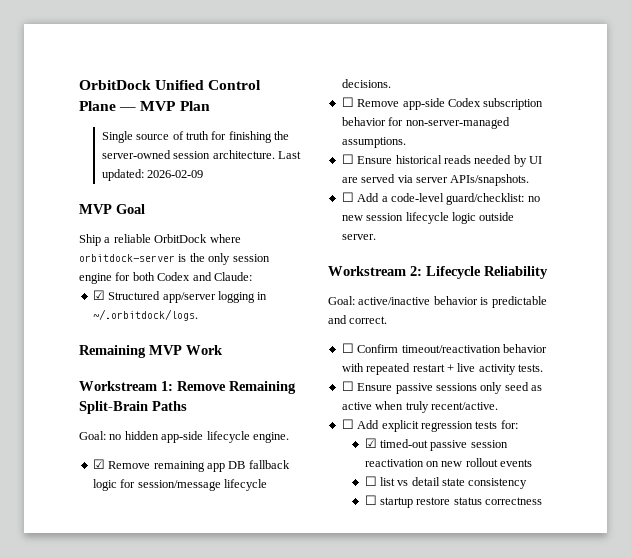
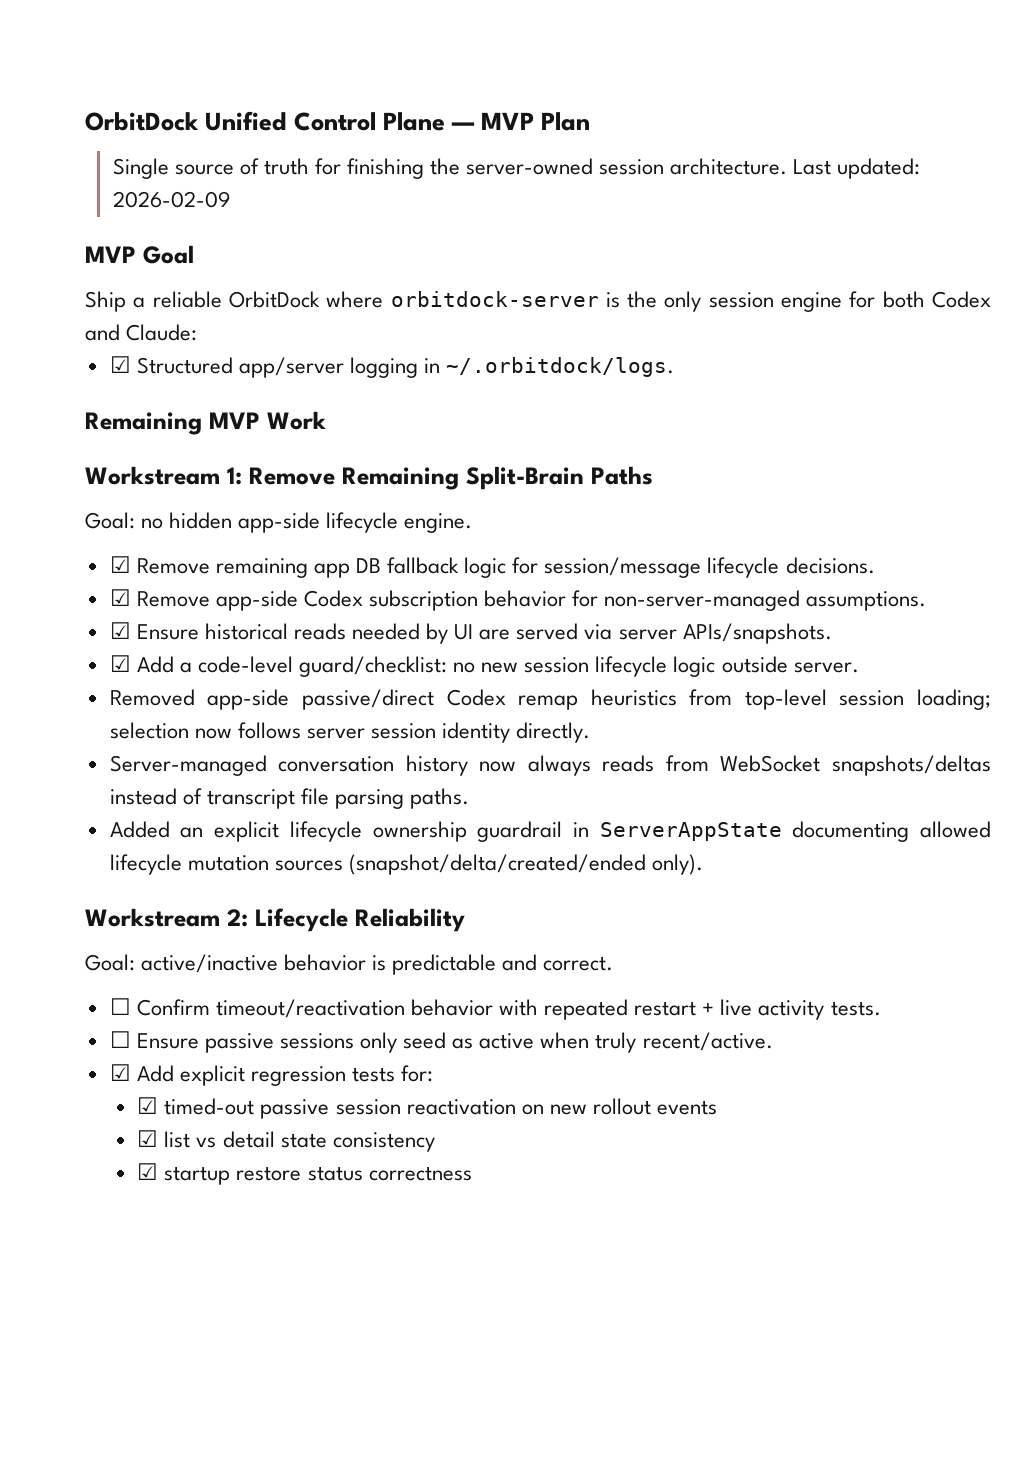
- ☐ Remove app-side Codex subscription behavior for non-server-managed assumptions.
+ ☑ Remove app-side Codex subscription behavior for non-server-managed assumptions.
- ☐ Ensure historical reads needed by UI are served via server APIs/snapshots.
+ ☑ Ensure historical reads needed by UI are served via server APIs/snapshots.
- ☐ Add a code-level guard/checklist: no new session lifecycle logic outside server.
+ ☑ Add a code-level guard/checklist: no new session lifecycle logic outside server.
+ Removed app-side passive/direct Codex remap heuristics from top-level session loading; selection now follows server session identity directly.
+ Server-managed conversation history now always reads from WebSocket snapshots/deltas instead of transcript file parsing paths.
+ Added an explicit lifecycle ownership guardrail in ServerAppState documenting allowed lifecycle mutation sources (snapshot/delta/created/ended only).
- ☐ Add explicit regression tests for:
+ ☑ Add explicit regression tests for:
- ☐ list vs detail state consistency
+ ☑ list vs detail state consistency
- ☐ startup restore status correctness
+ ☑ startup restore status correctness

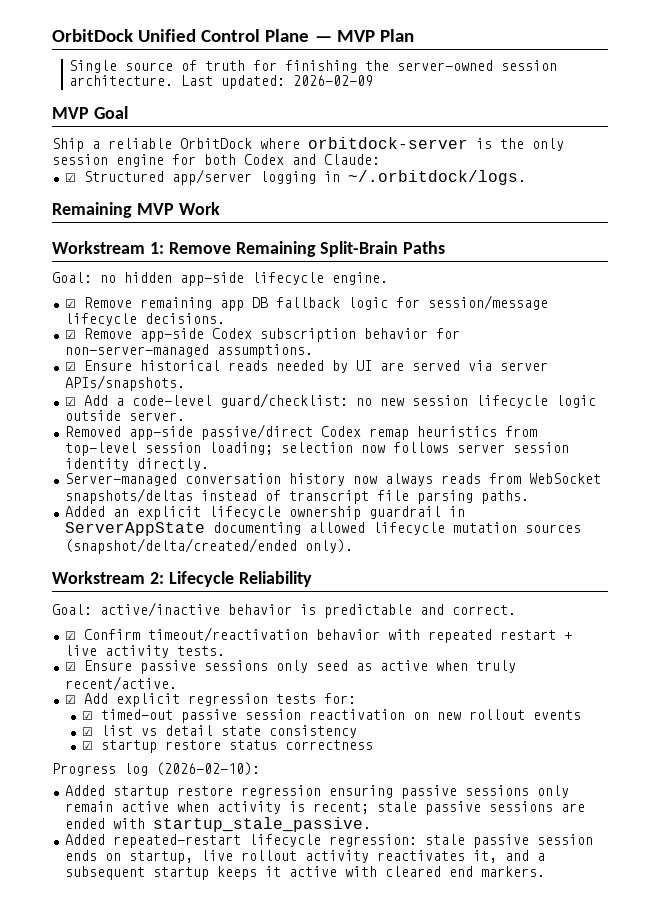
- ☐ Confirm timeout/reactivation behavior with repeated restart + live activity tests.
+ ☑ Confirm timeout/reactivation behavior with repeated restart + live activity tests.
- ☐ Ensure passive sessions only seed as active when truly recent/active.
+ ☑ Ensure passive sessions only seed as active when truly recent/active.
+ Progress log (2026-02-10):
+ Added startup restore regression ensuring passive sessions only remain active when activity is recent; stale passive sessions are ended with startup_stale_passive.
+ Added repeated-restart lifecycle regression: stale passive session ends on startup, live rollout activity reactivates it, and a subsequent startup keeps it active with cleared end markers.

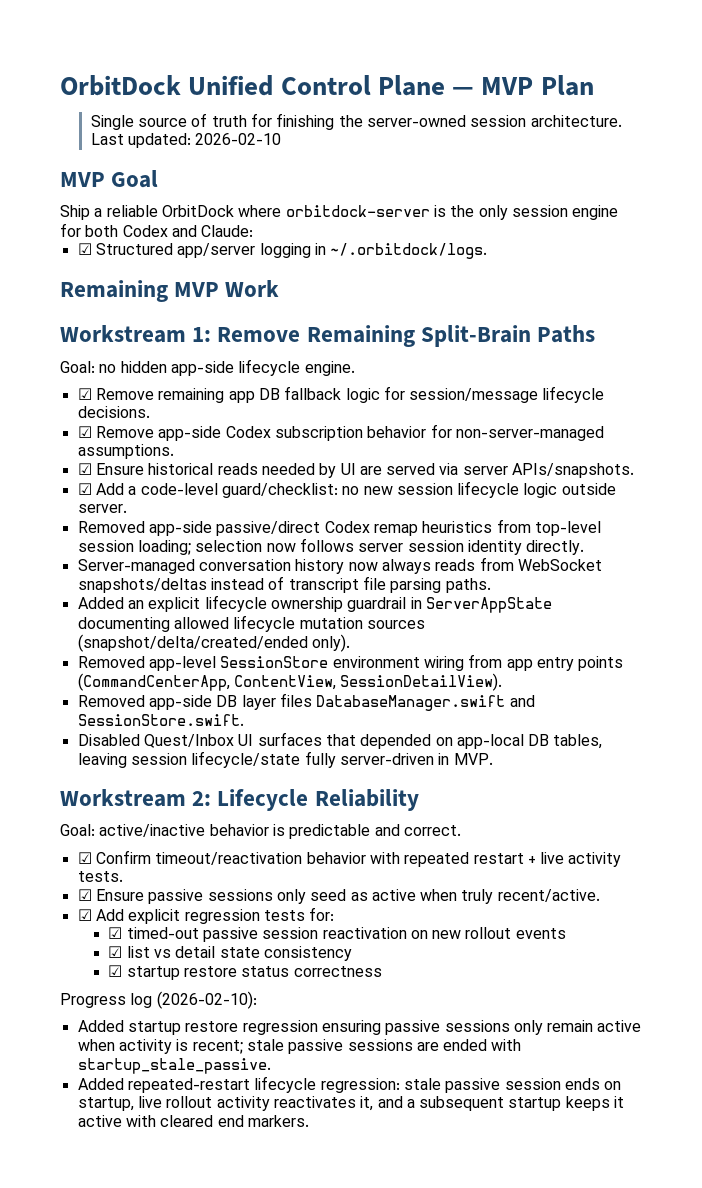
- Last updated: 2026-02-09
+ Last updated: 2026-02-10
+ Removed app-level SessionStore environment wiring from app entry points (CommandCenterApp, ContentView, SessionDetailView).
+ Removed app-side DB layer files DatabaseManager.swift and SessionStore.swift.
+ Disabled Quest/Inbox UI surfaces that depended on app-local DB tables, leaving session lifecycle/state fully server-driven in MVP.

